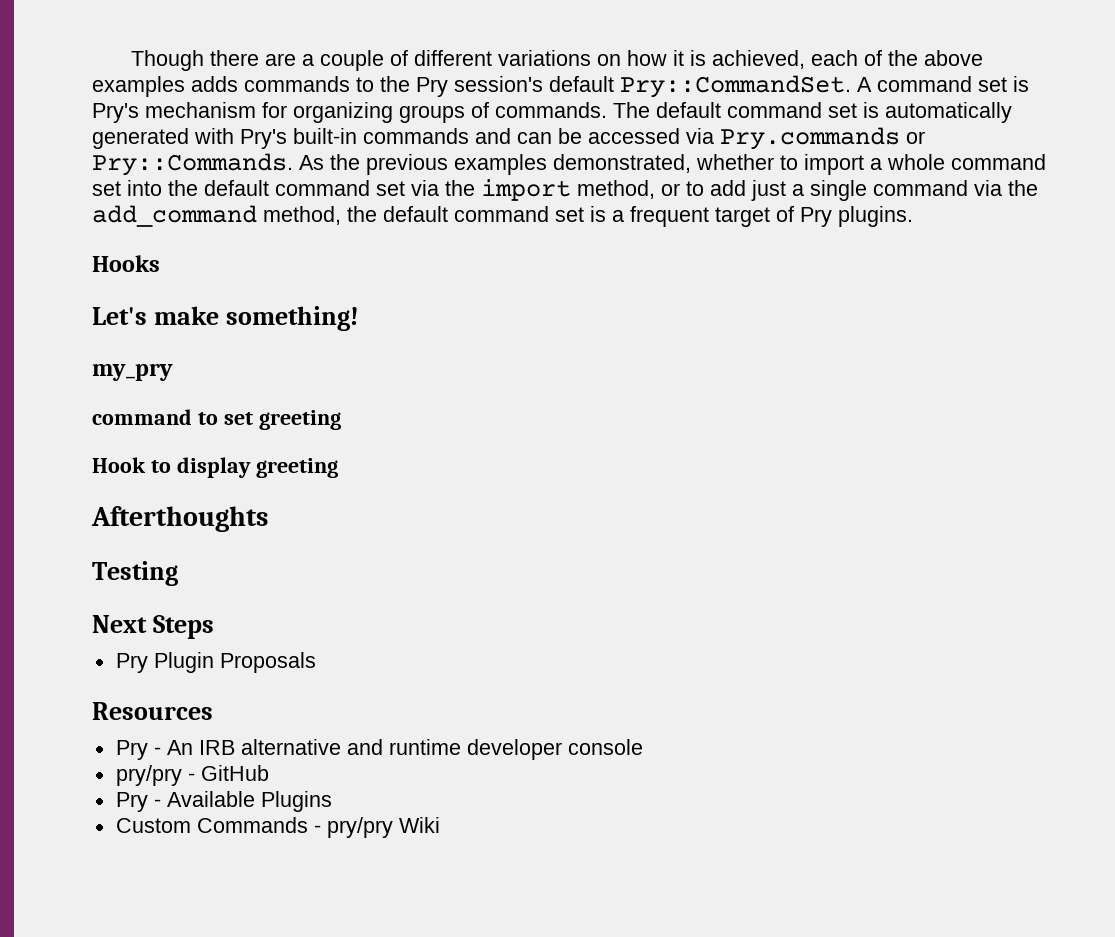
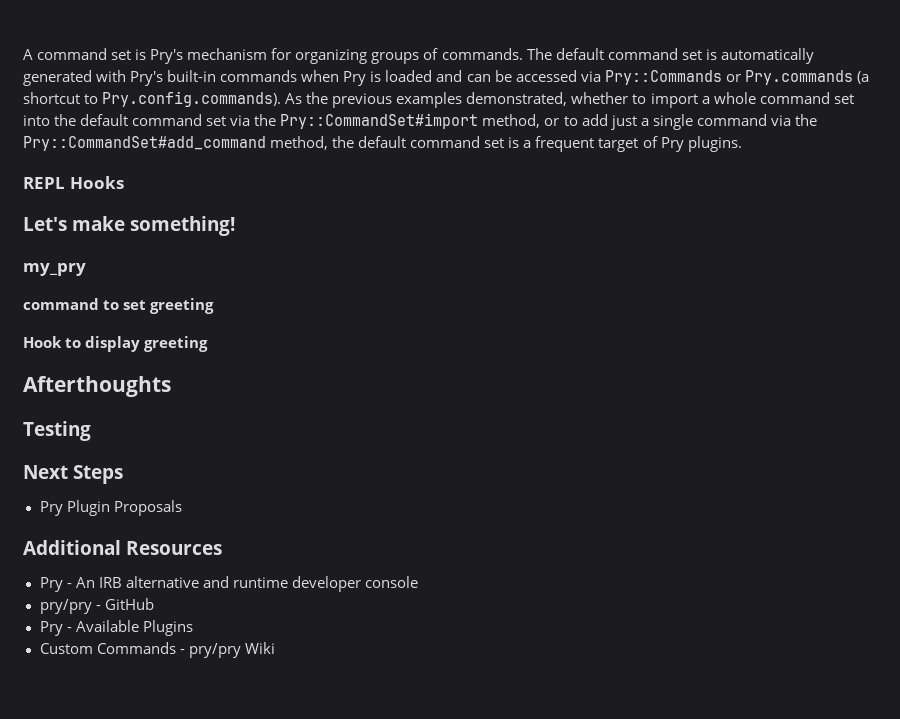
- Though there are a couple of different variations on how it is achieved, each of the above examples adds commands to the Pry session's default Pry::CommandSet.
- The default command set is automatically generated with Pry's built-in commands and can be accessed via Pry.commands or Pry::Commands. As the previous examples demonstrated, whether to import a whole command set into the default command set via the import method, or to add just a single command via the add_command method, the default command set is a frequent target of Pry plugins.
+ The default command set is automatically generated with Pry's built-in commands when Pry is loaded and can be accessed via Pry::Commands or Pry.commands (a shortcut to Pry.config.commands). As the previous examples demonstrated, whether to import a whole command set into the default command set via the Pry::CommandSet#import method, or to add just a single command via the Pry::CommandSet#add_command method, the default command set is a frequent target of Pry plugins.
- Hooks
+ REPL Hooks
- Resources
+ Additional Resources

